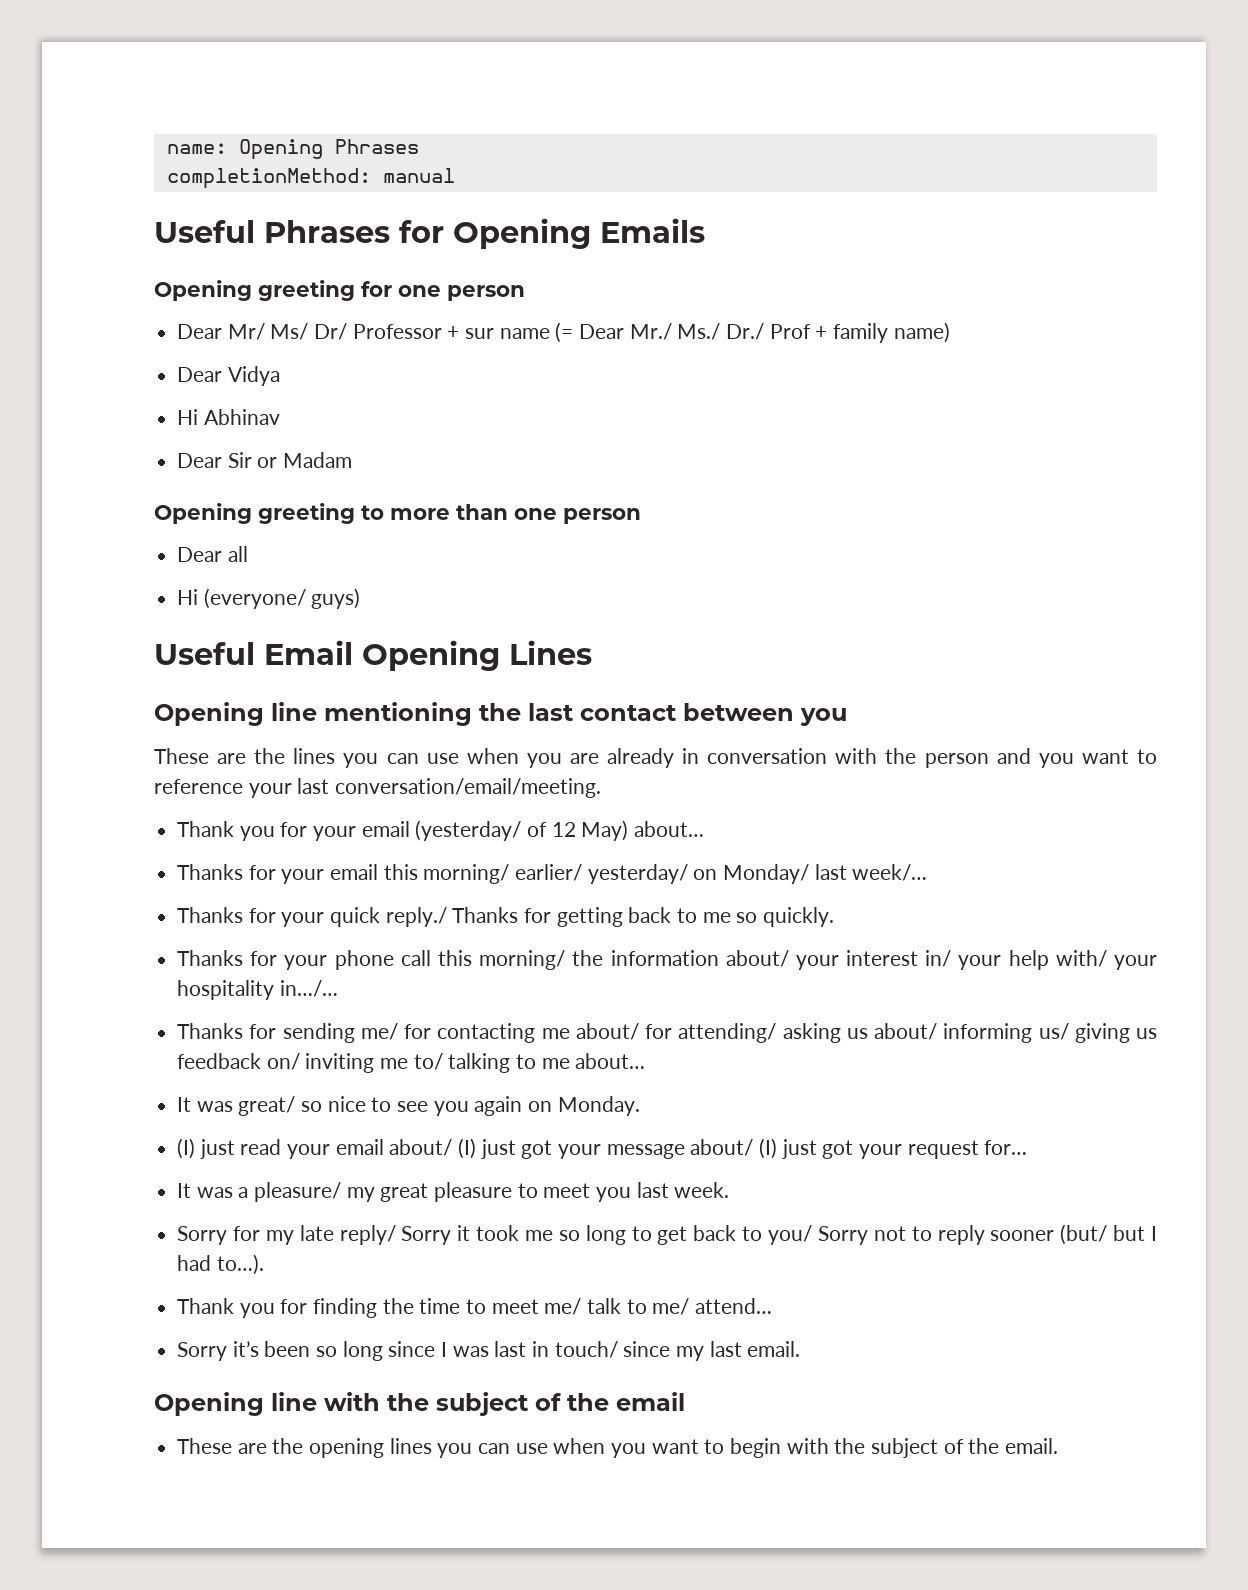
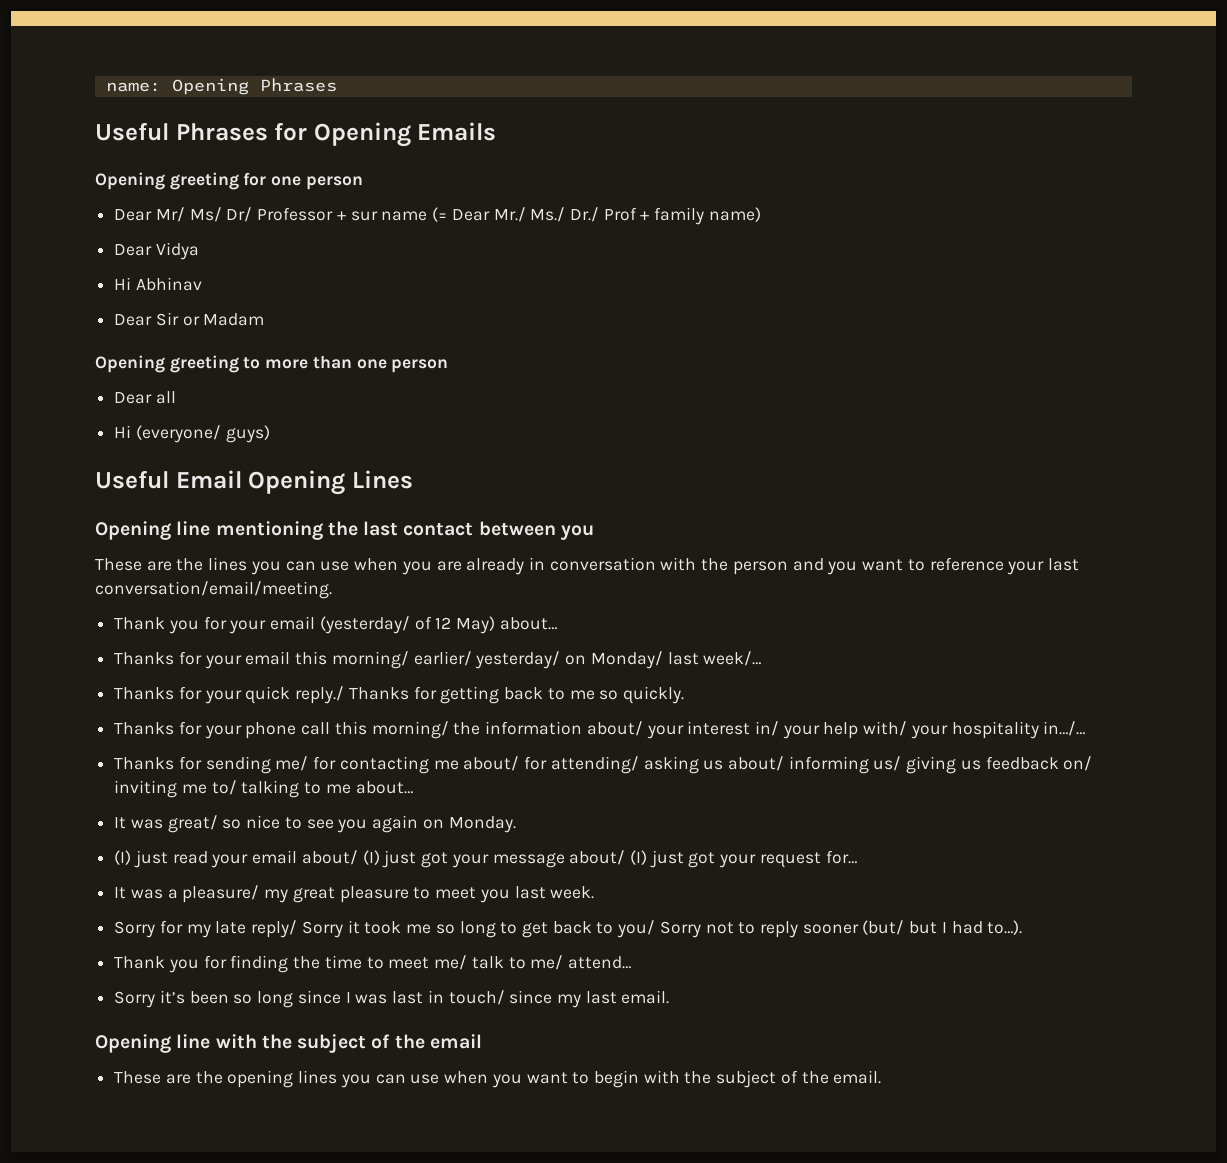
- completionMethod: manual

